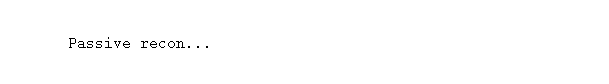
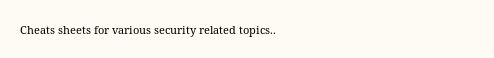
- Passive recon...
+ Cheats sheets for various security related topics..

